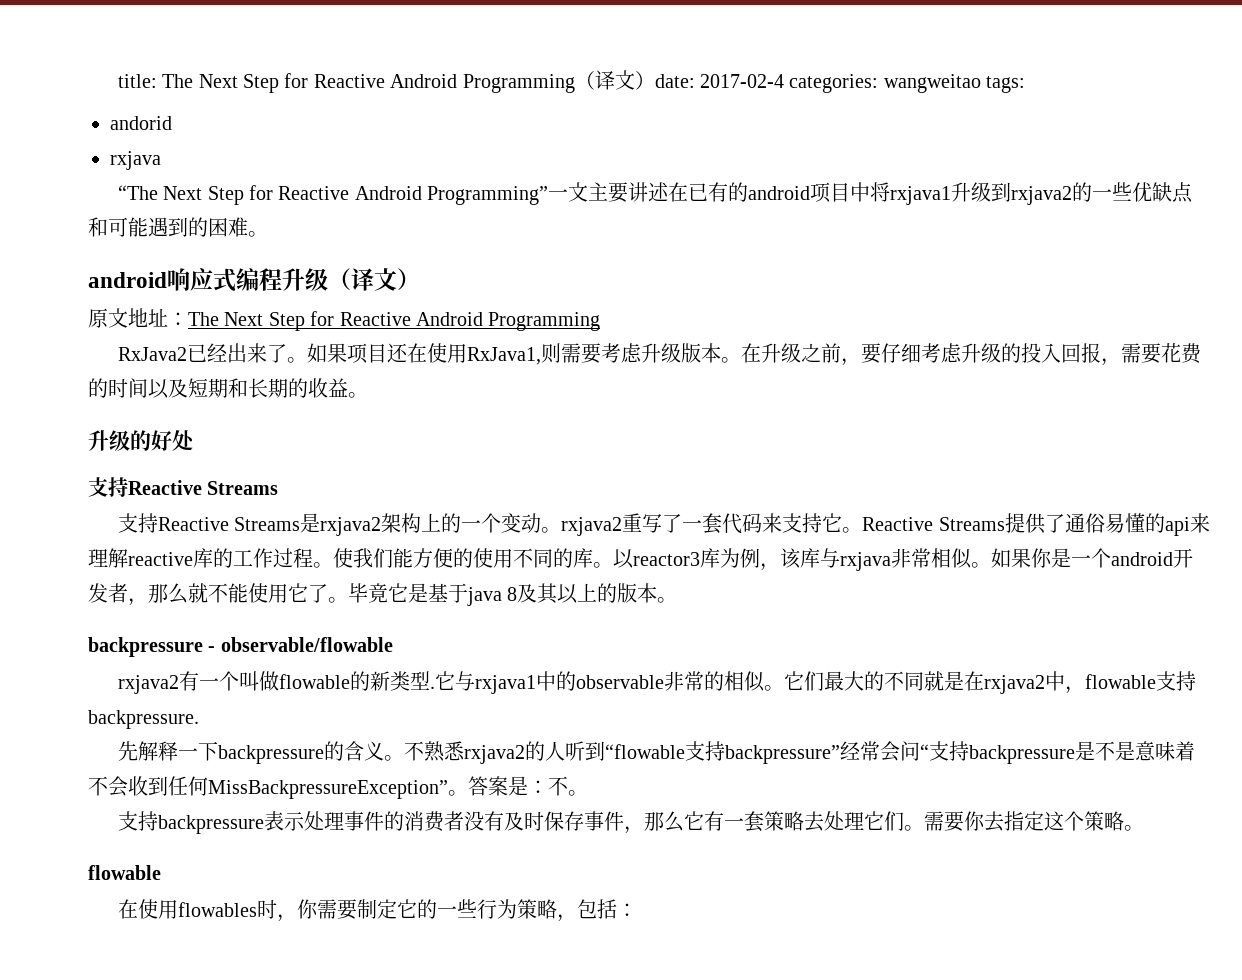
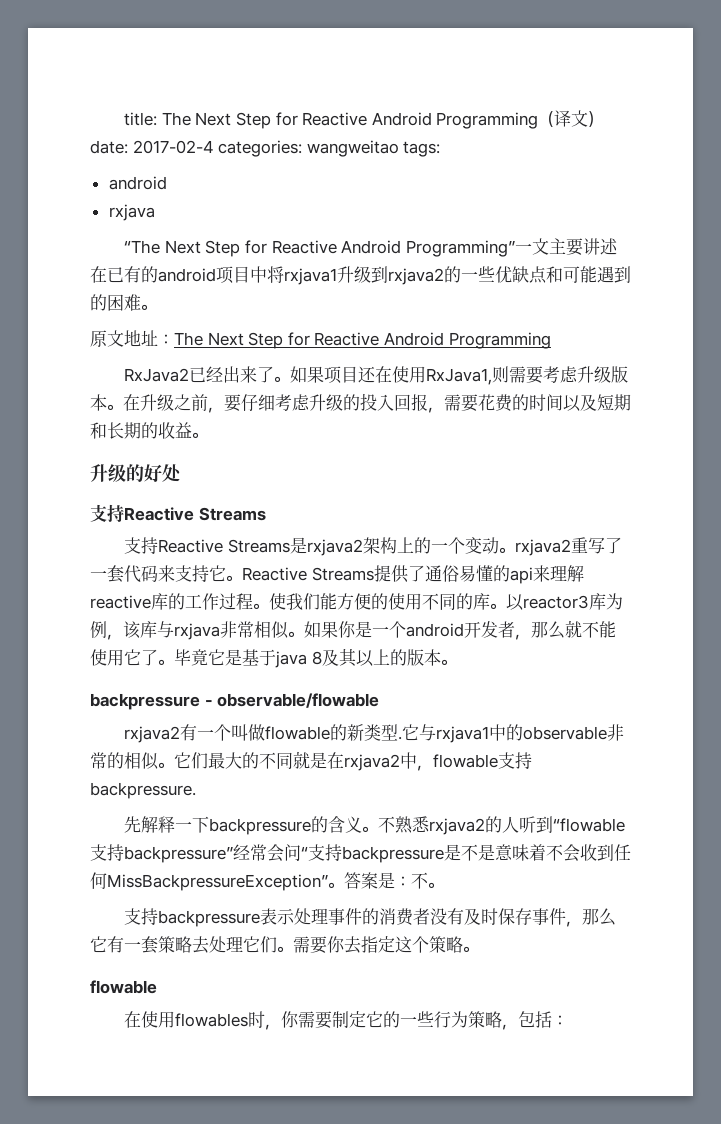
  title: The Next Step for Reactive Android Programming（译文）date: 2017-02-4 categories: wangweitao tags:
- andorid
+ android
- android响应式编程升级（译文）

